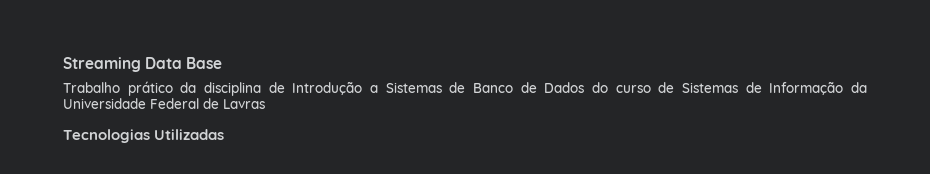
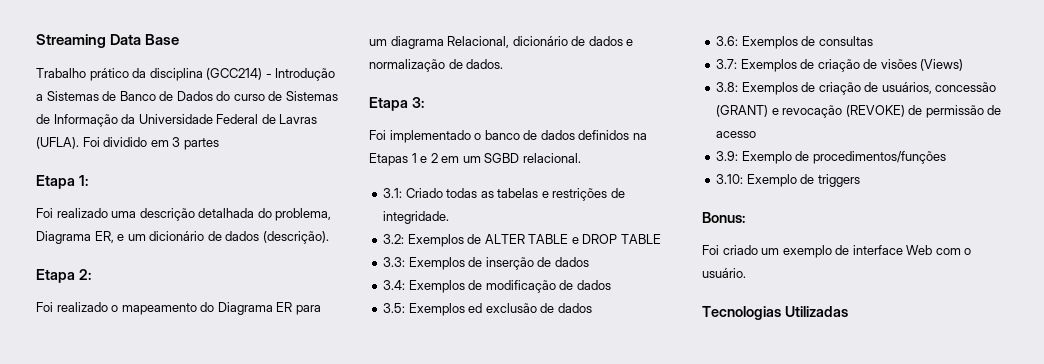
- Trabalho prático da disciplina de Introdução a Sistemas de Banco de Dados do curso de Sistemas de Informação da Universidade Federal de Lavras
+ Trabalho prático da disciplina (GCC214) - Introdução a Sistemas de Banco de Dados do curso de Sistemas de Informação da Universidade Federal de Lavras (UFLA). Foi dividido em 3 partes
+ Etapa 1:
+ Foi realizado uma descrição detalhada do problema, Diagrama ER, e um dicionário de dados (descrição).
+ Etapa 2:
+ Foi realizado o mapeamento do Diagrama ER para um diagrama Relacional, dicionário de dados e normalização de dados.
+ Etapa 3:
+ Foi implementado o banco de dados definidos na Etapas 1 e 2 em um SGBD relacional.
+ 3.1: Criado todas as tabelas e restrições de integridade.
+ 3.2: Exemplos de ALTER TABLE e DROP TABLE
+ 3.3: Exemplos de inserção de dados
+ 3.4: Exemplos de modificação de dados
+ 3.5: Exemplos ed exclusão de dados
+ 3.6: Exemplos de consultas
+ 3.7: Exemplos de criação de visões (Views)
+ 3.8: Exemplos de criação de usuários, concessão (GRANT) e revocação (REVOKE) de permissão de acesso
+ 3.9: Exemplo de procedimentos/funções
+ 3.10: Exemplo de triggers
+ Bonus:
+ Foi criado um exemplo de interface Web com o usuário.

